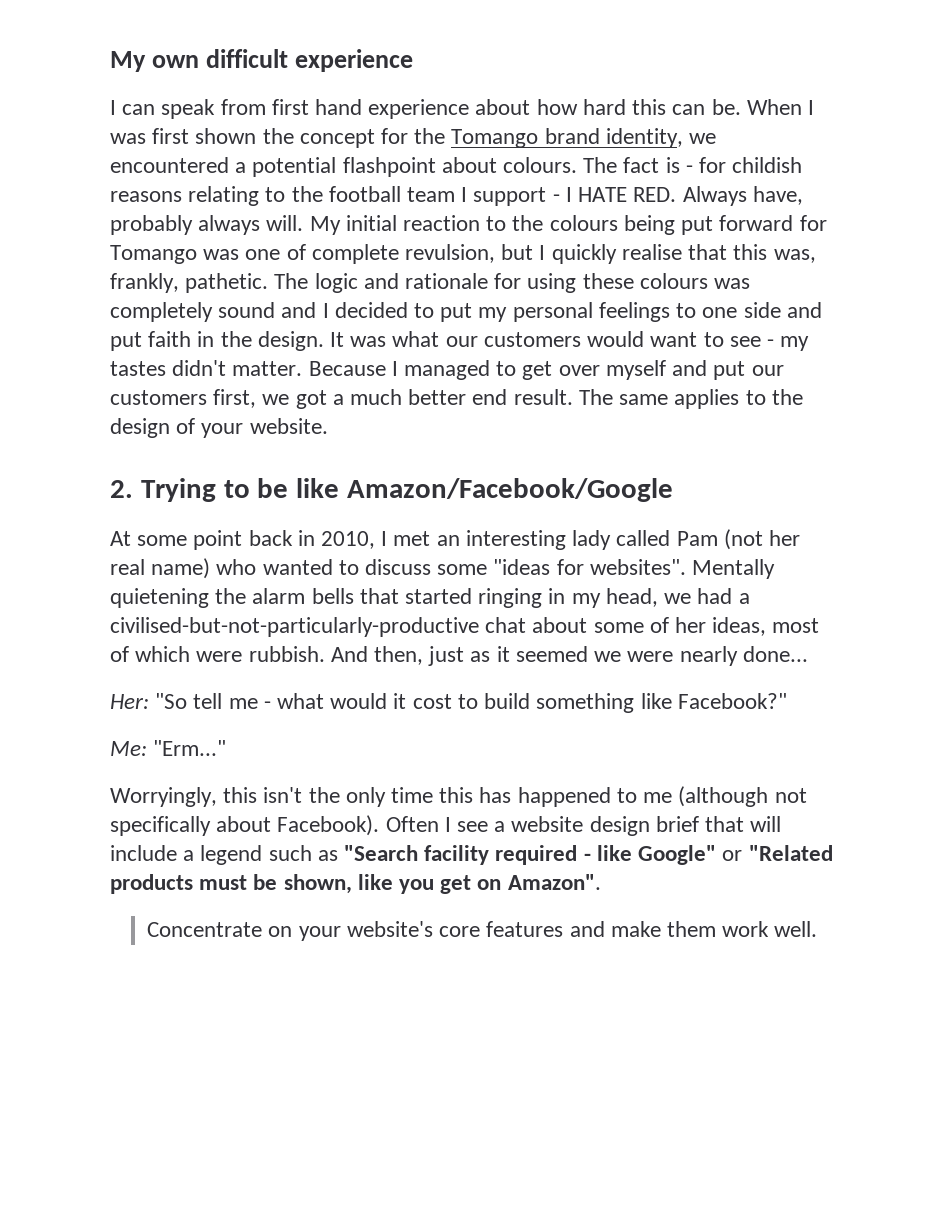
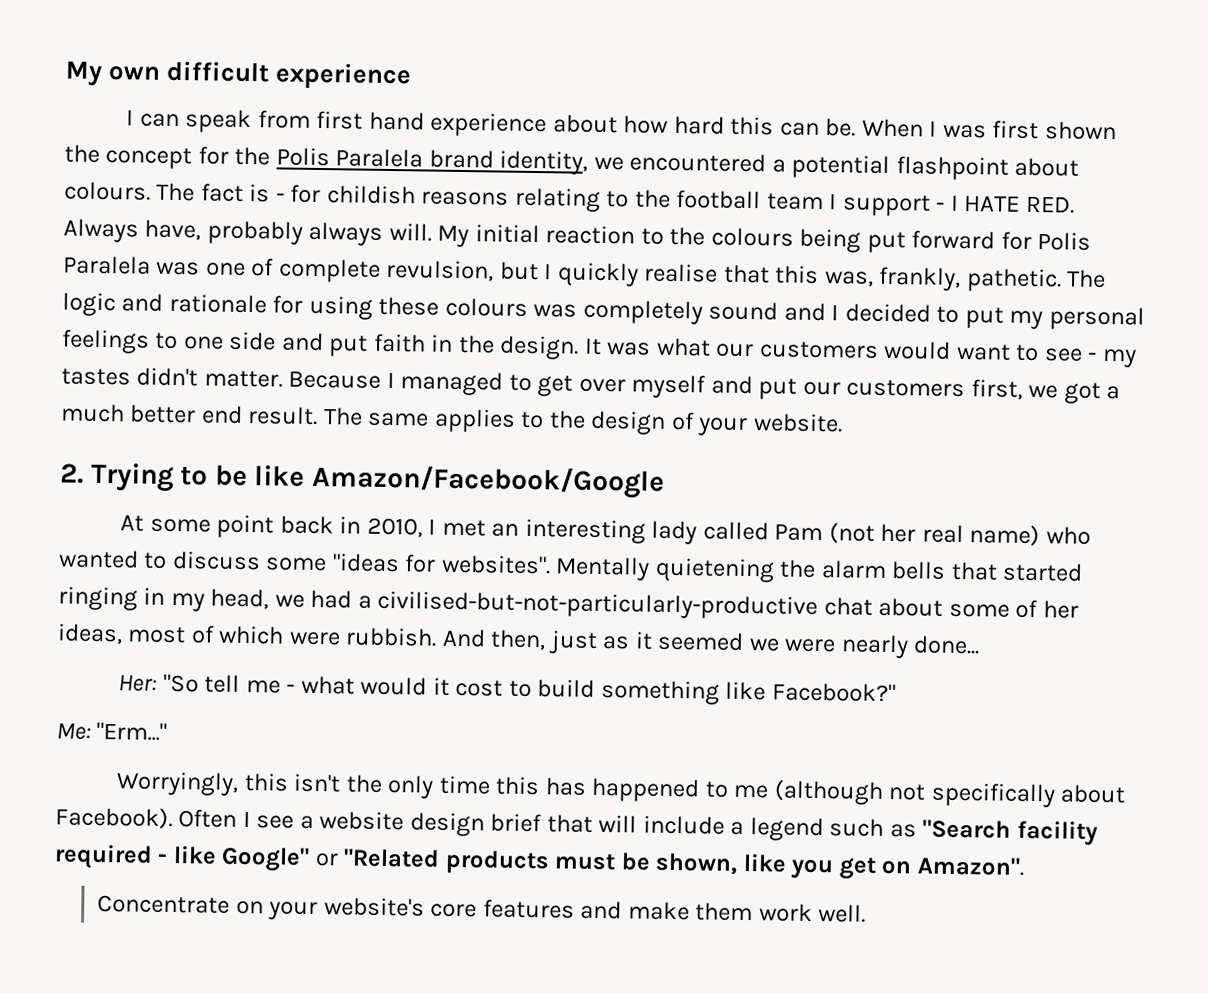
- When I was first shown the concept for the Tomango brand identity, we encountered a potential flashpoint about colours.
+ When I was first shown the concept for the Polis Paralela brand identity, we encountered a potential flashpoint about colours.
- My initial reaction to the colours being put forward for Tomango was one of complete revulsion, but I quickly realise that this was, frankly, pathetic.
+ My initial reaction to the colours being put forward for Polis Paralela was one of complete revulsion, but I quickly realise that this was, frankly, pathetic.

